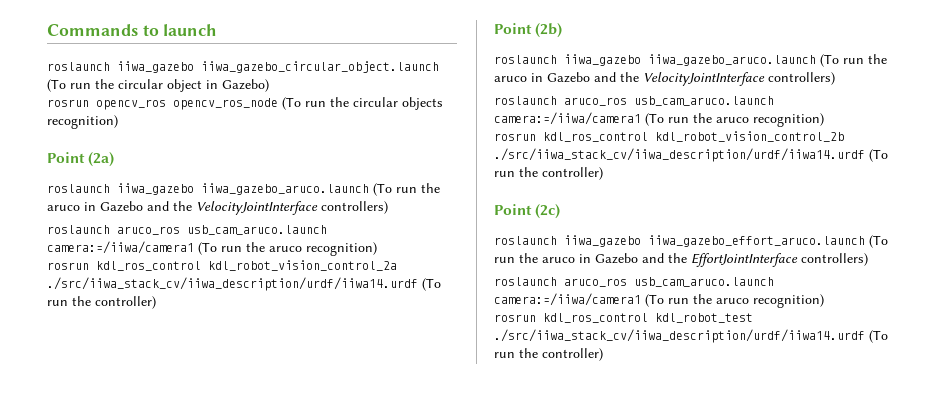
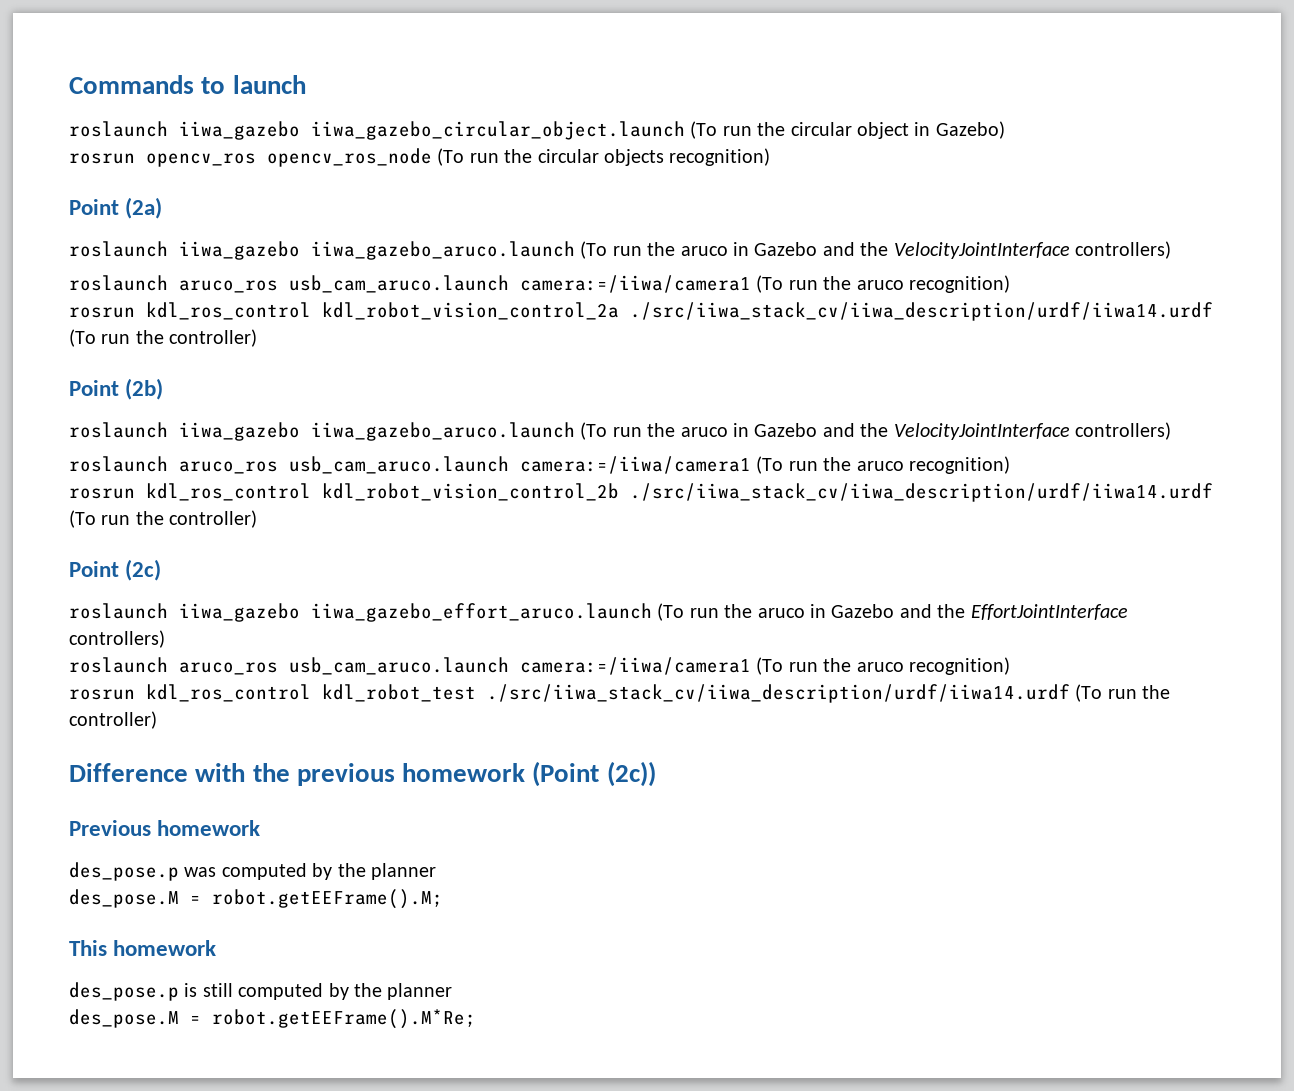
+ Difference with the previous homework (Point (2c))
+ Previous homework
+ des_pose.p was computed by the planner
+ des_pose.M = robot.getEEFrame().M;
+ This homework
+ des_pose.p is still computed by the planner
+ des_pose.M = robot.getEEFrame().M*Re;

